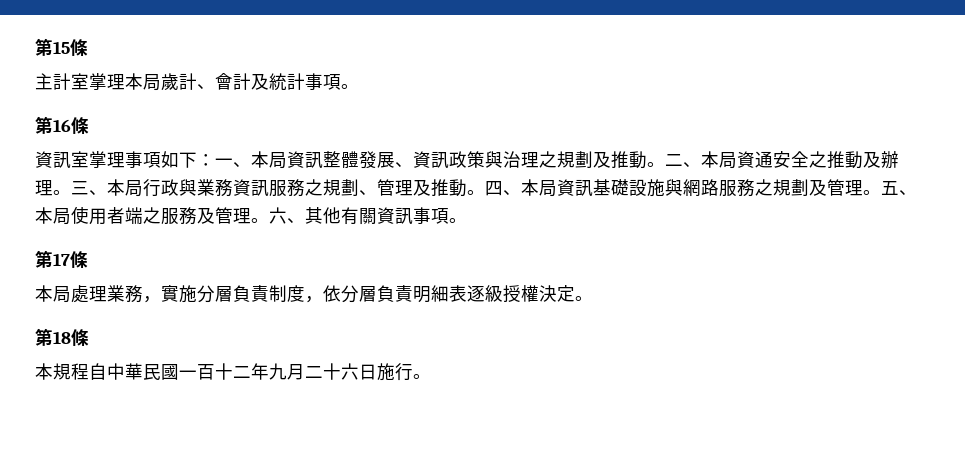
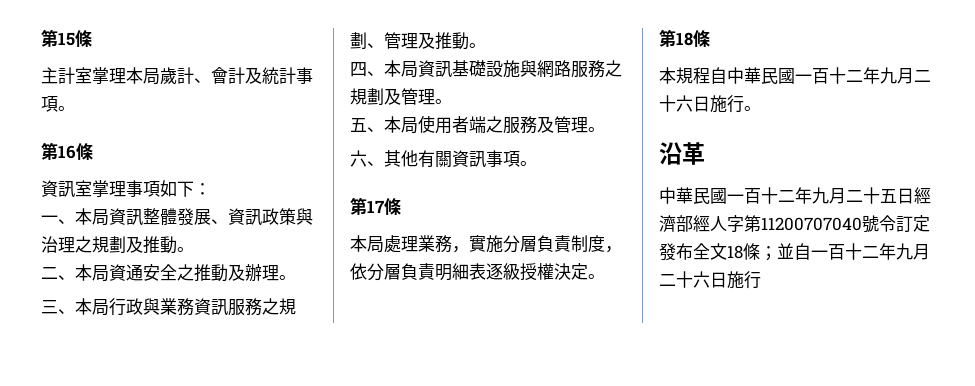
- 資訊室掌理事項如下：一、本局資訊整體發展、資訊政策與治理之規劃及推動。二、本局資通安全之推動及辦理。三、本局行政與業務資訊服務之規劃、管理及推動。四、本局資訊基礎設施與網路服務之規劃及管理。五、本局使用者端之服務及管理。六、其他有關資訊事項。
+ 資訊室掌理事項如下：
+ 一、本局資訊整體發展、資訊政策與治理之規劃及推動。
+ 二、本局資通安全之推動及辦理。
+ 三、本局行政與業務資訊服務之規劃、管理及推動。
+ 四、本局資訊基礎設施與網路服務之規劃及管理。
+ 五、本局使用者端之服務及管理。
+ 六、其他有關資訊事項。
+ 沿革
+ 中華民國一百十二年九月二十五日經濟部經人字第11200707040號令訂定發布全文18條；並自一百十二年九月二十六日施行

